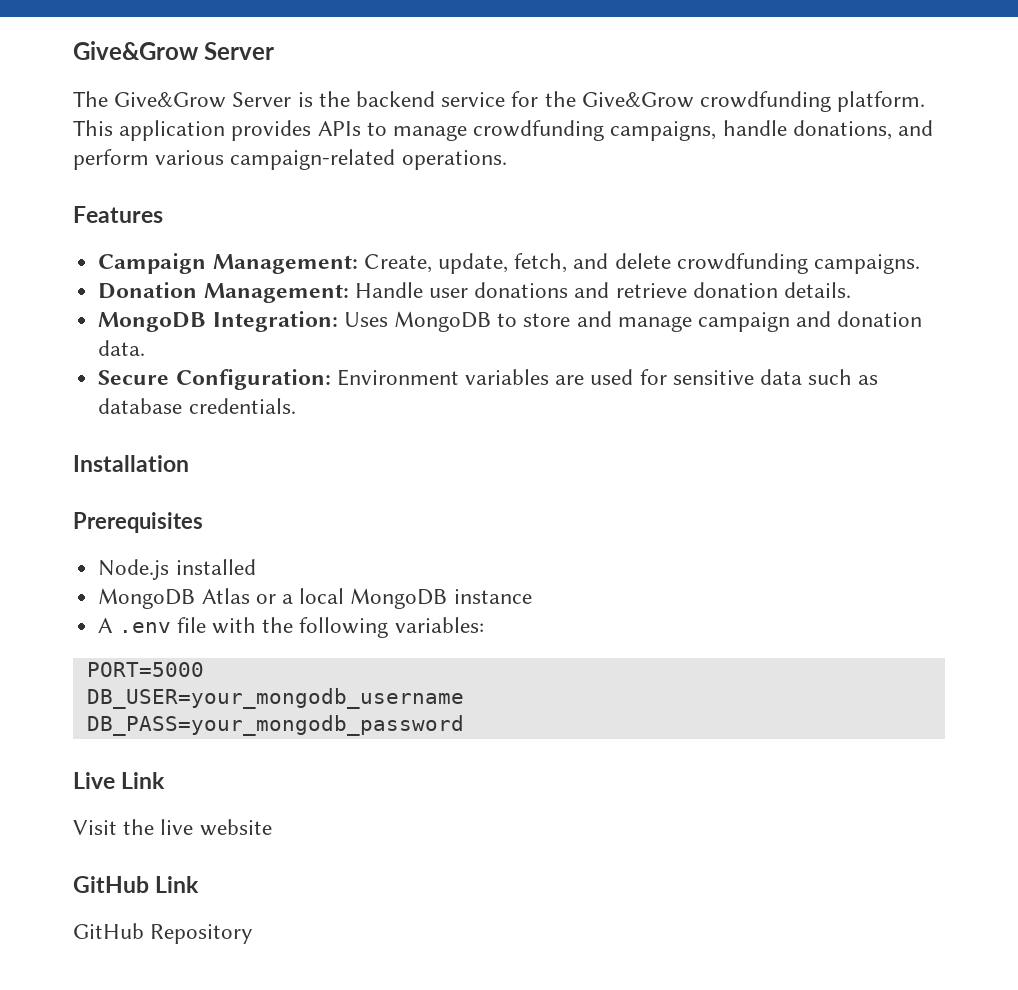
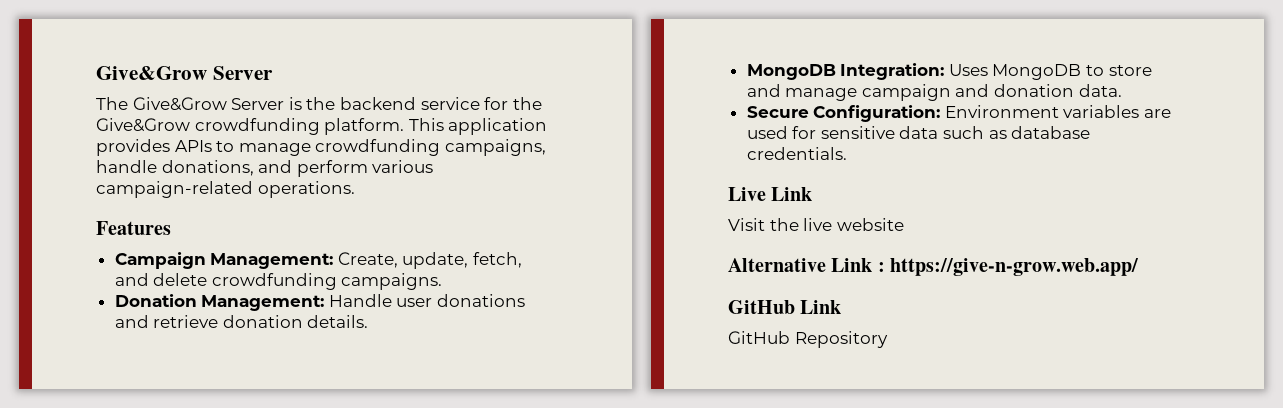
- Installation
- Prerequisites
- Node.js installed
- MongoDB Atlas or a local MongoDB instance
- A .env file with the following variables:
- PORT=5000
- DB_USER=your_mongodb_username
- DB_PASS=your_mongodb_password
+ Alternative Link : https://give-n-grow.web.app/

